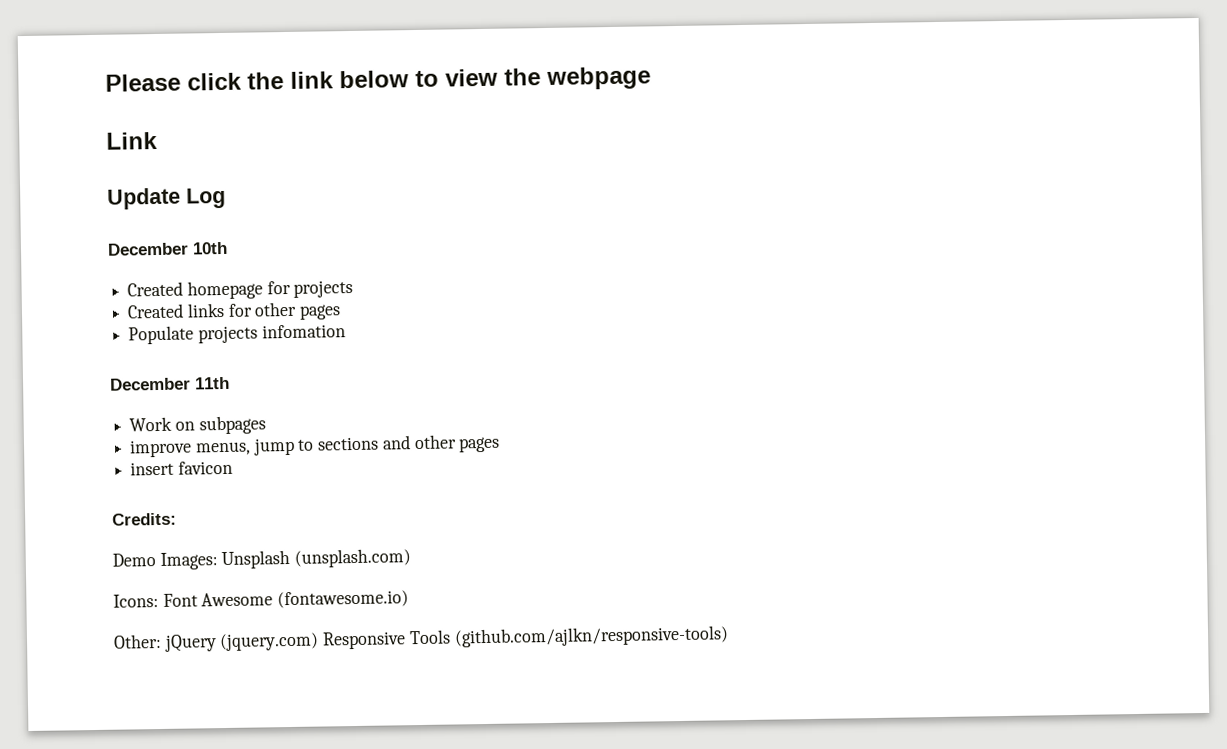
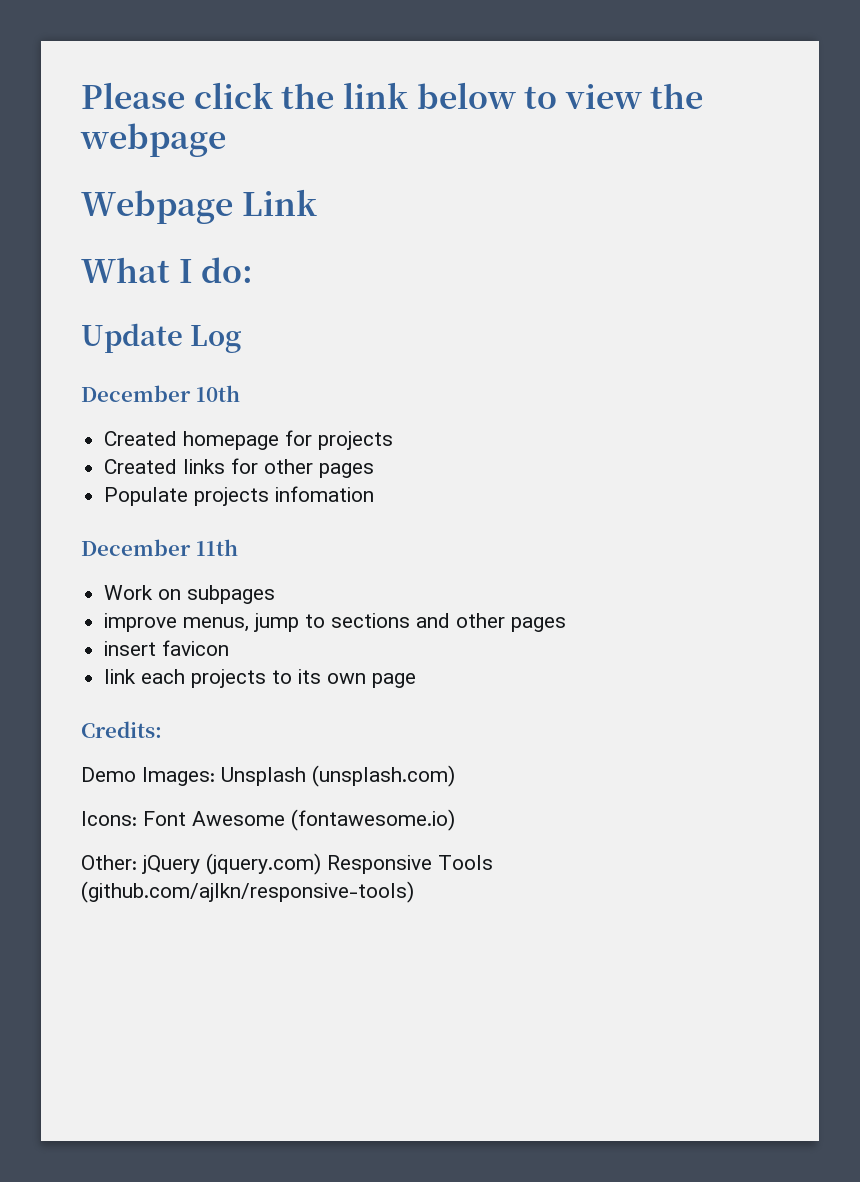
- Link
+ Webpage Link
+ What I do:
+ link each projects to its own page

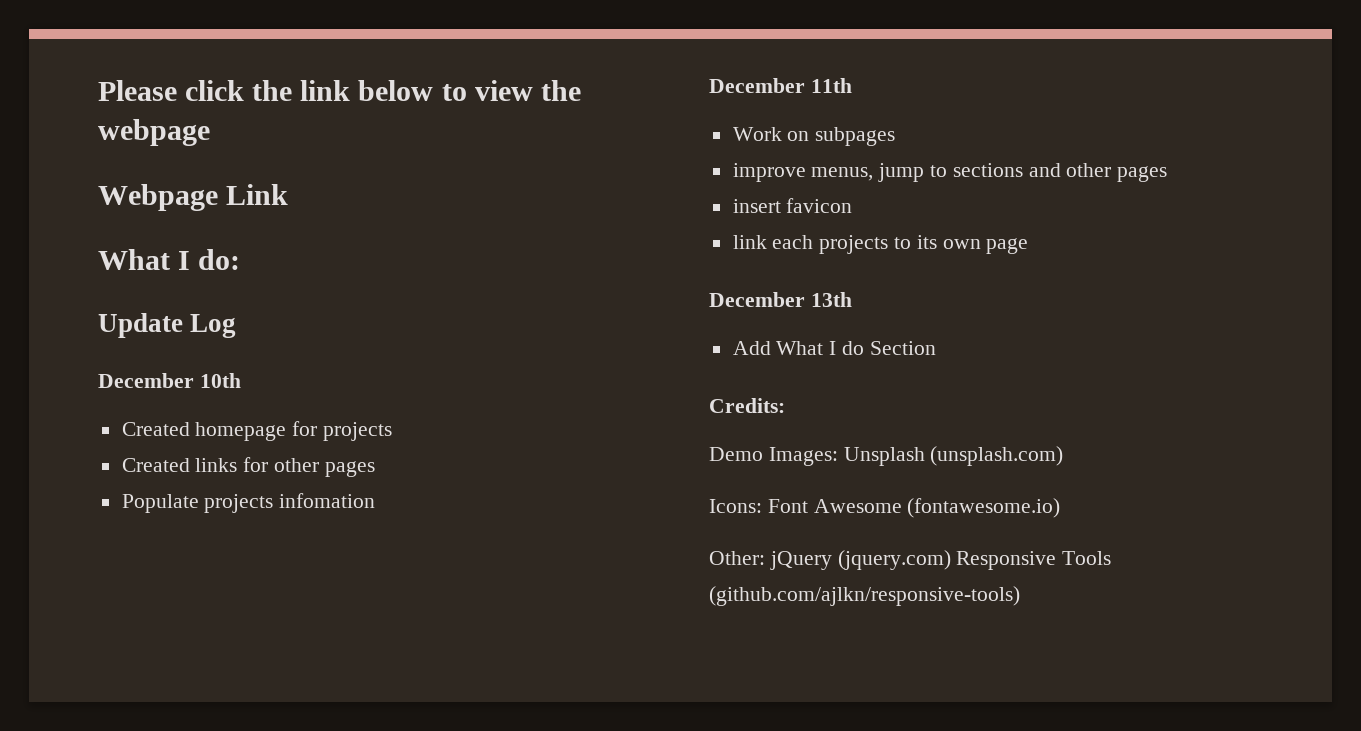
+ December 13th
+ Add What I do Section

